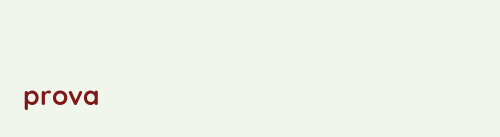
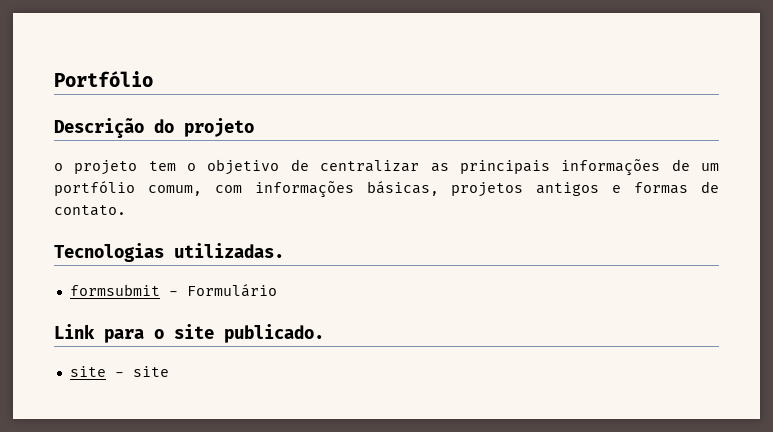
- prova
+ Portfólio
+ Descrição do projeto
+ o projeto tem o objetivo de centralizar as principais informações de um portfólio comum, com informações básicas, projetos antigos e formas de contato.
+ Tecnologias utilizadas.
+ formsubmit - Formulário
+ Link para o site publicado.
+ site - site

